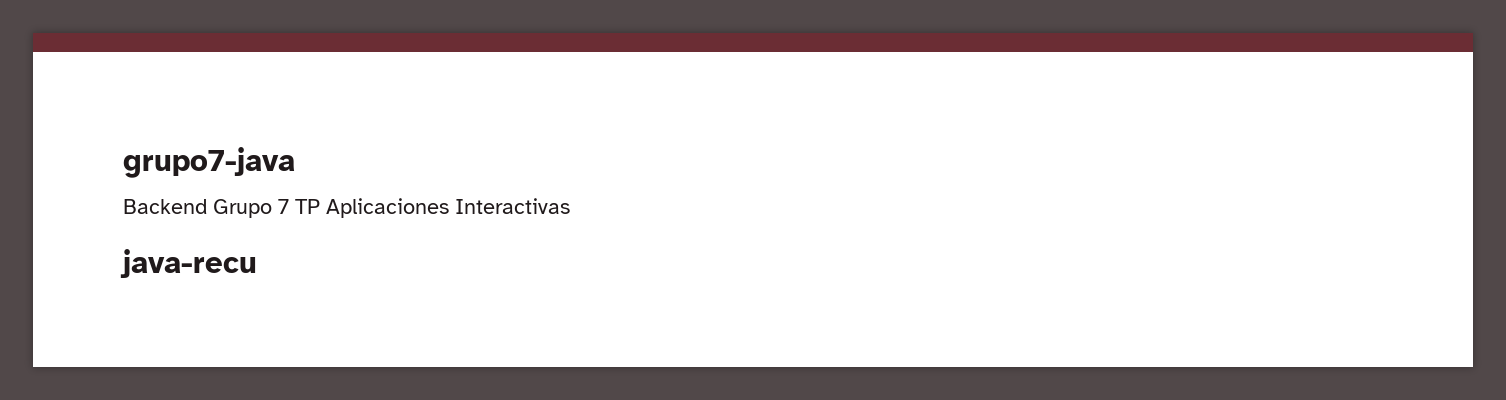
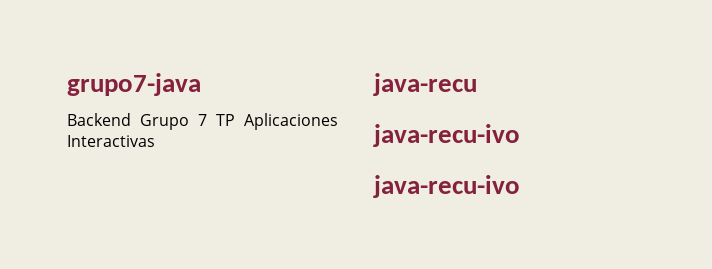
  java-recu
+ java-recu-ivo
+ java-recu-ivo

